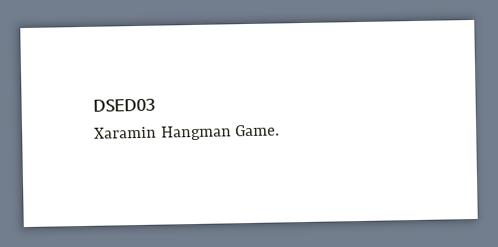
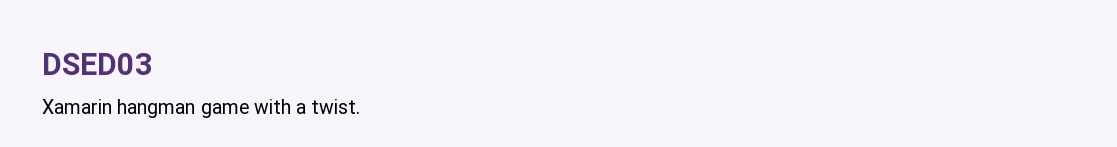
- Xaramin Hangman Game.
+ Xamarin hangman game with a twist.

